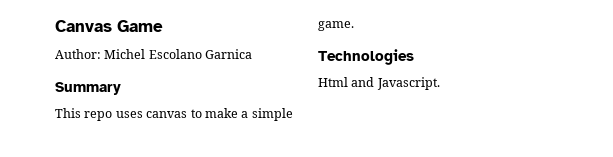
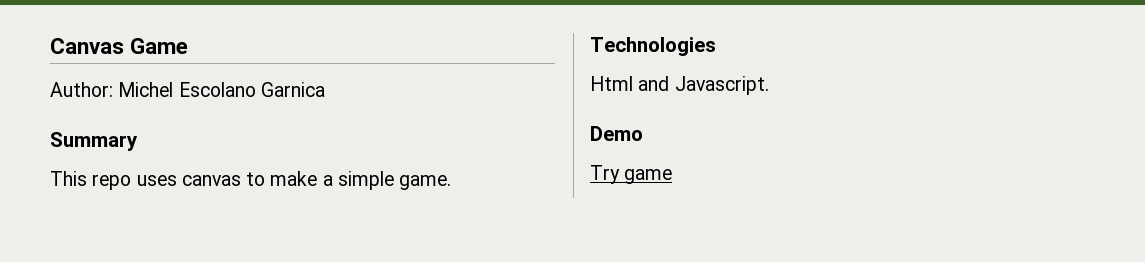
+ Demo
+ Try game

